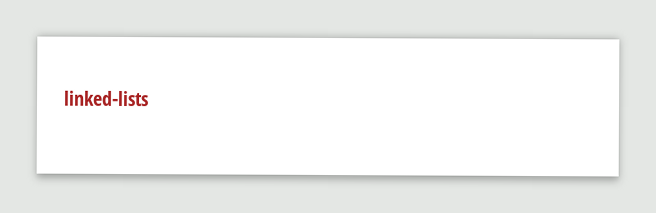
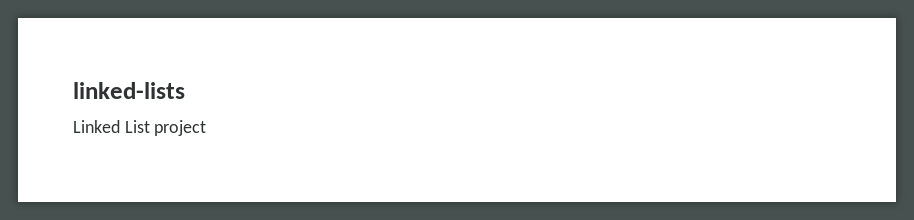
+ Linked List project

